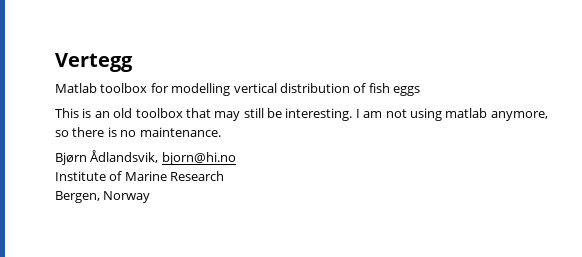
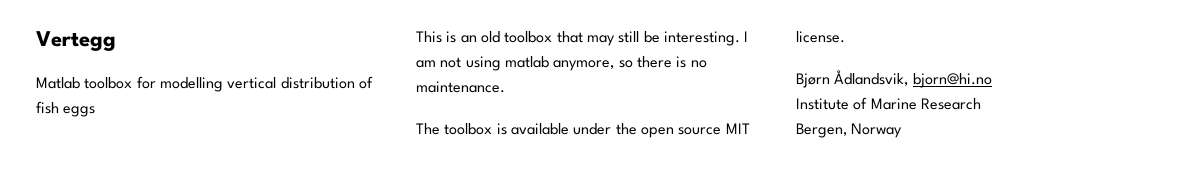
+ The toolbox is available under the open source MIT license.

